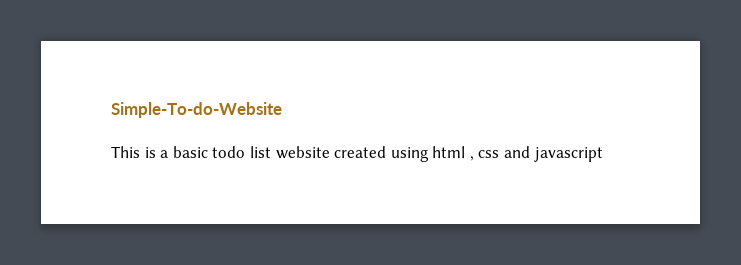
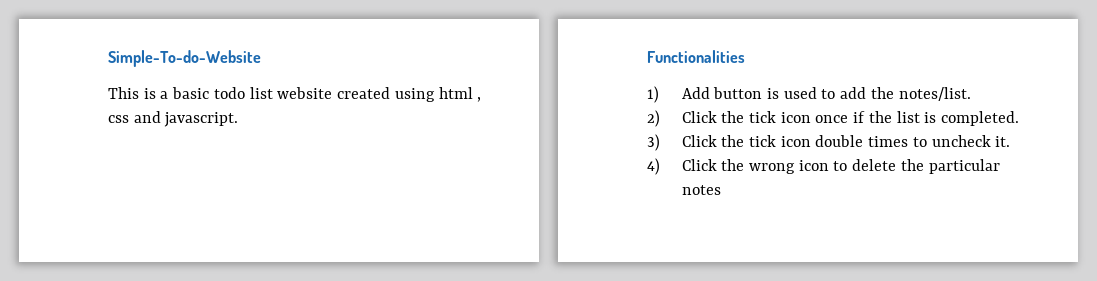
- This is a basic todo list website created using html , css and javascript
+ This is a basic todo list website created using html , css and javascript.
+ Functionalities
+ 1) Add button is used to add the notes/list.
+ 2) Click the tick icon once if the list is completed.
+ 3) Click the tick icon double times to uncheck it.
+ 4) Click the wrong icon to delete the particular notes

